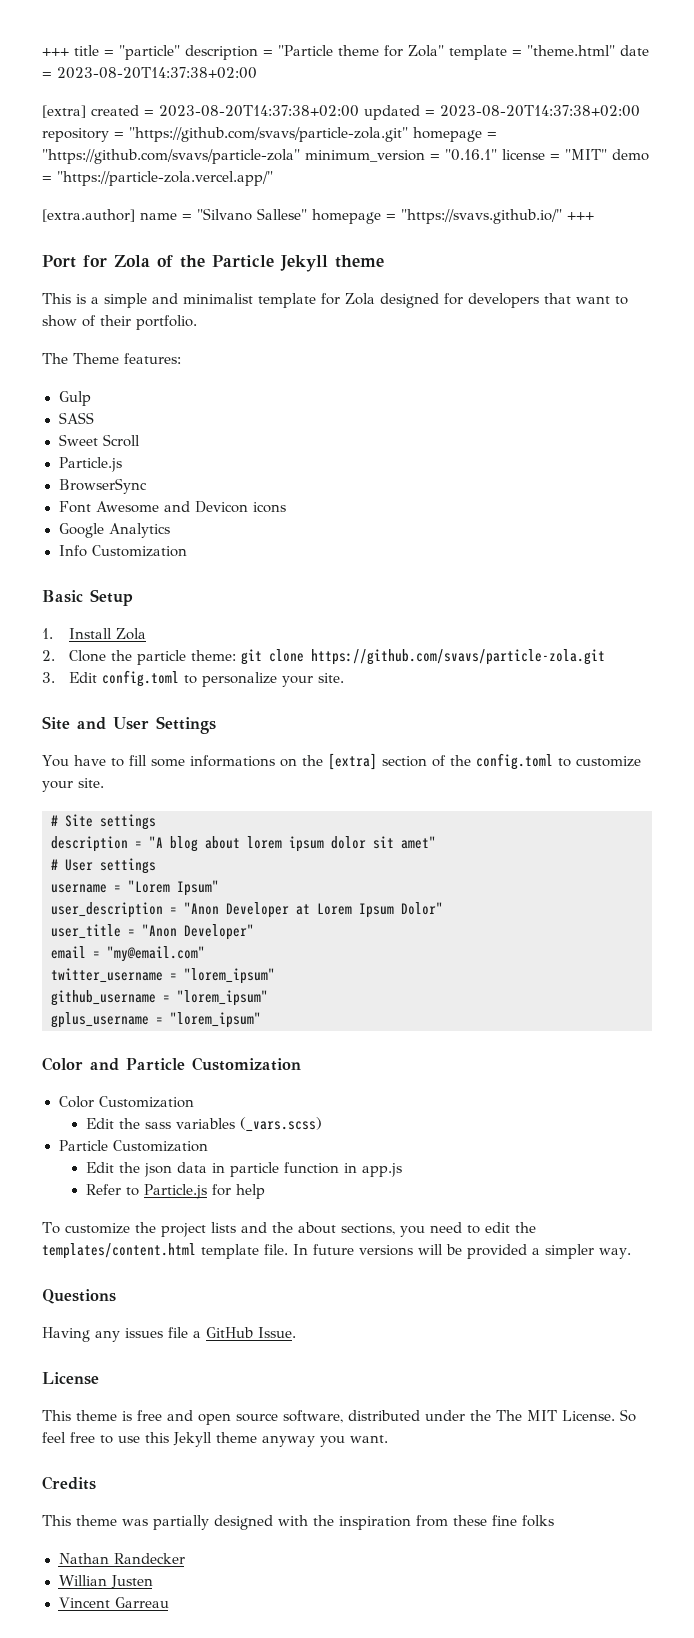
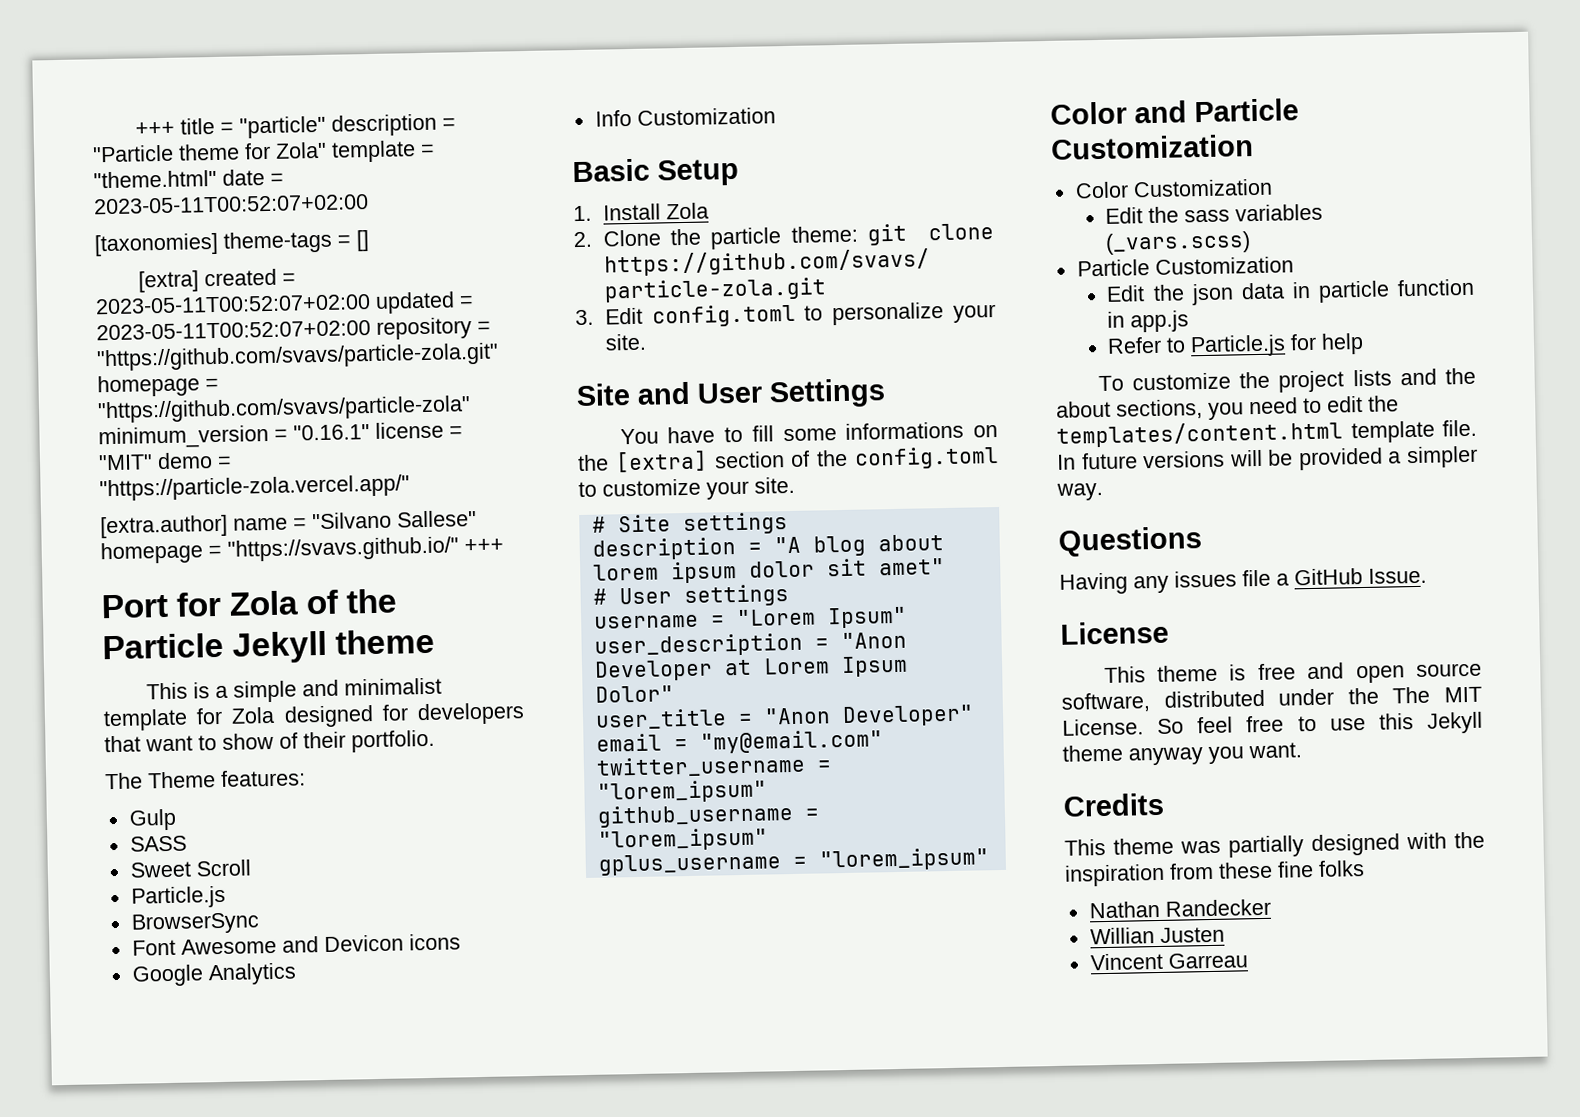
- +++ title = "particle" description = "Particle theme for Zola" template = "theme.html" date = 2023-08-20T14:37:38+02:00
+ +++ title = "particle" description = "Particle theme for Zola" template = "theme.html" date = 2023-05-11T00:52:07+02:00
+ [taxonomies] theme-tags = []
- [extra] created = 2023-08-20T14:37:38+02:00 updated = 2023-08-20T14:37:38+02:00 repository = "https://github.com/svavs/particle-zola.git" homepage = "https://github.com/svavs/particle-zola" minimum_version = "0.16.1" license = "MIT" demo = "https://particle-zola.vercel.app/"
+ [extra] created = 2023-05-11T00:52:07+02:00 updated = 2023-05-11T00:52:07+02:00 repository = "https://github.com/svavs/particle-zola.git" homepage = "https://github.com/svavs/particle-zola" minimum_version = "0.16.1" license = "MIT" demo = "https://particle-zola.vercel.app/"

